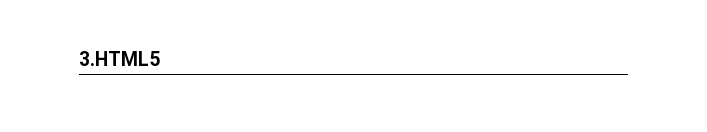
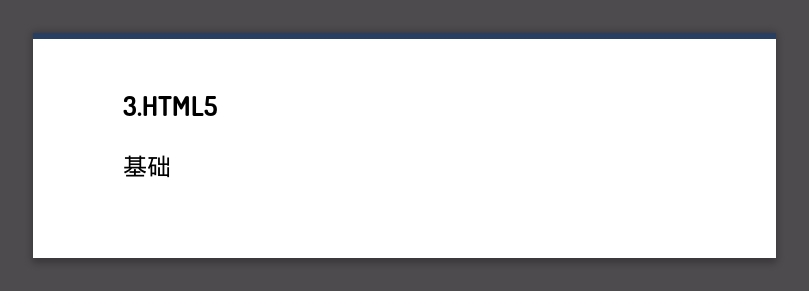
+ 基础

